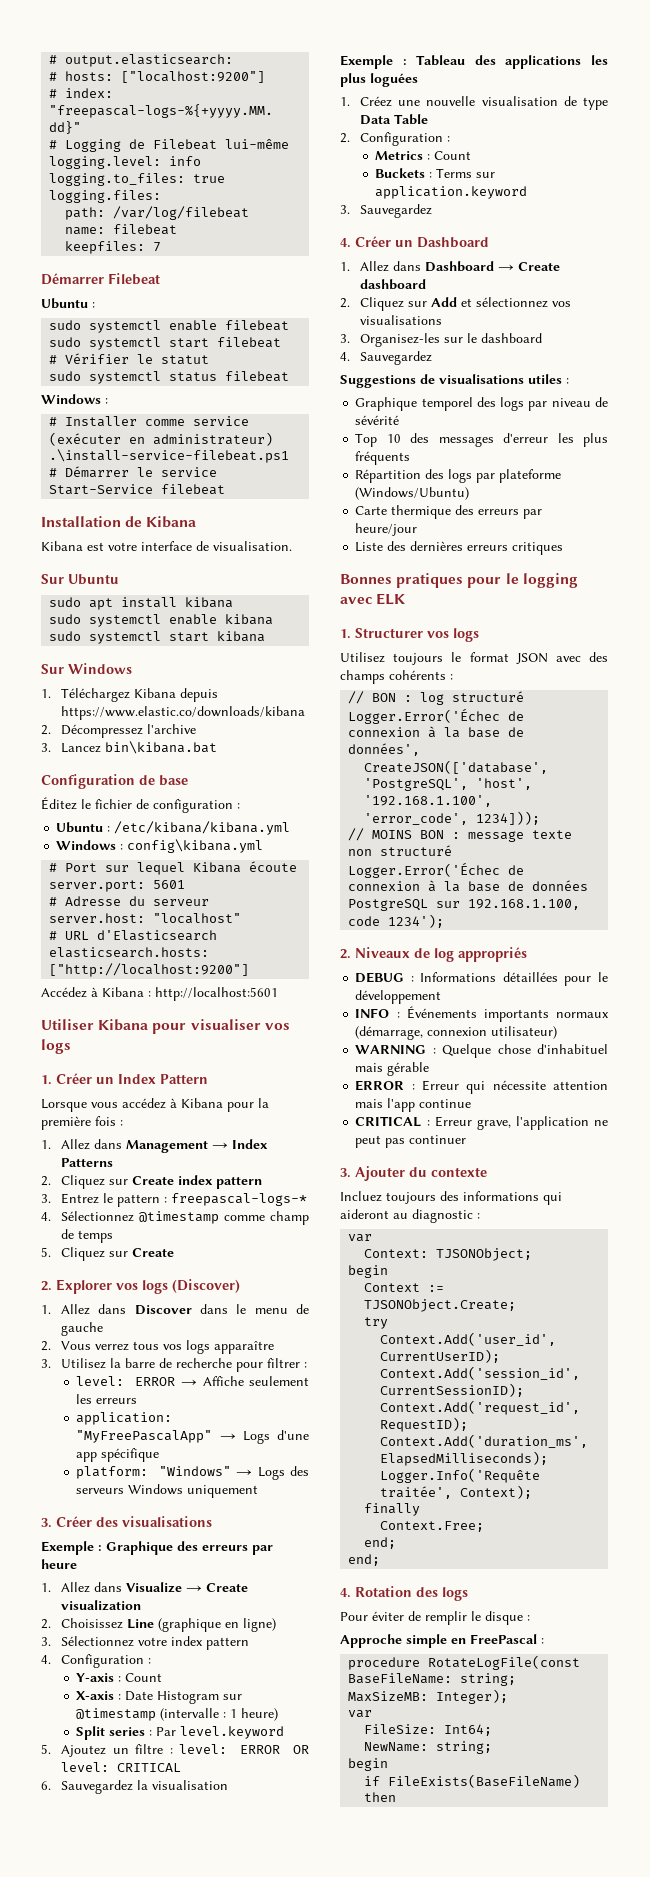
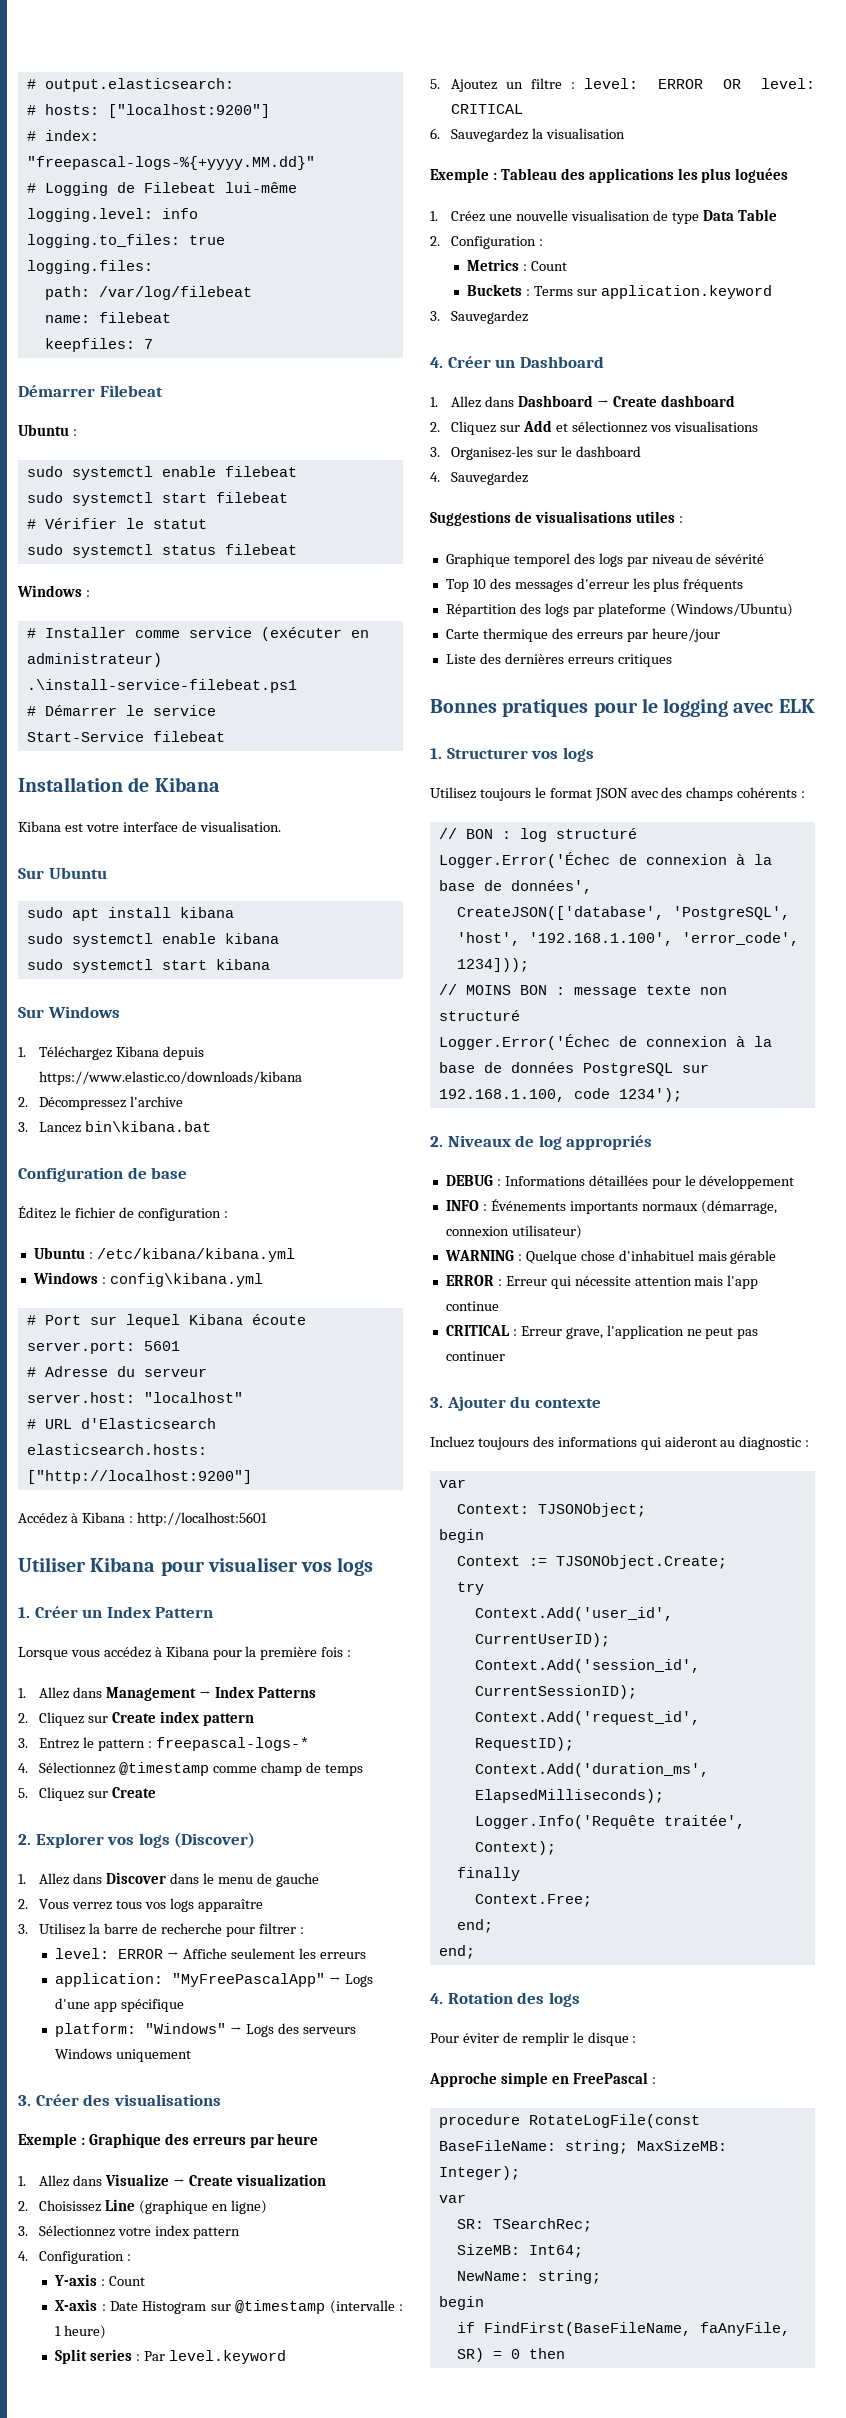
- FileSize: Int64;
+ SR: TSearchRec;
+ SizeMB: Int64;
- if FileExists(BaseFileName) then
+ if FindFirst(BaseFileName, faAnyFile, SR) = 0 then

